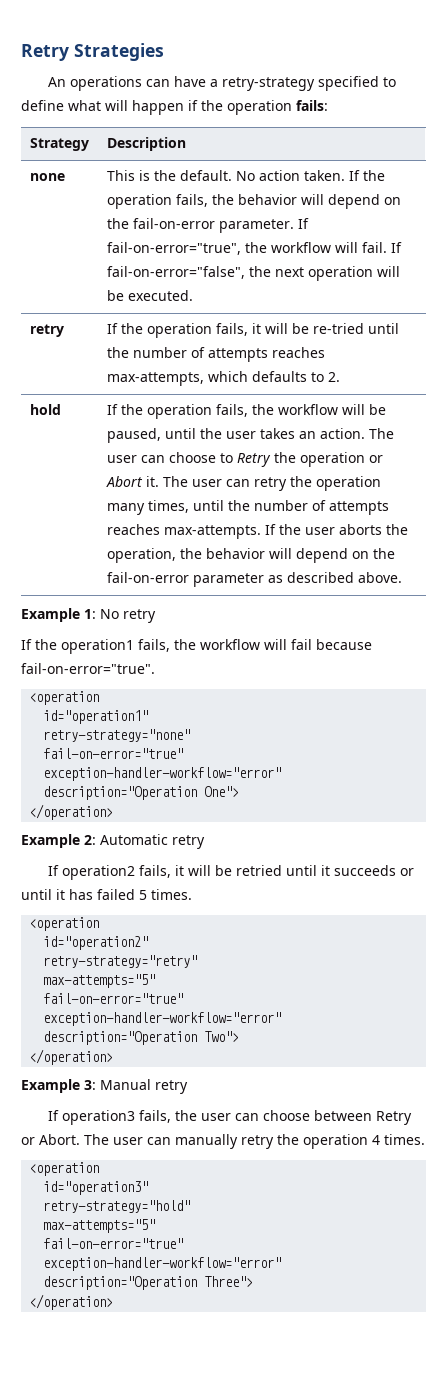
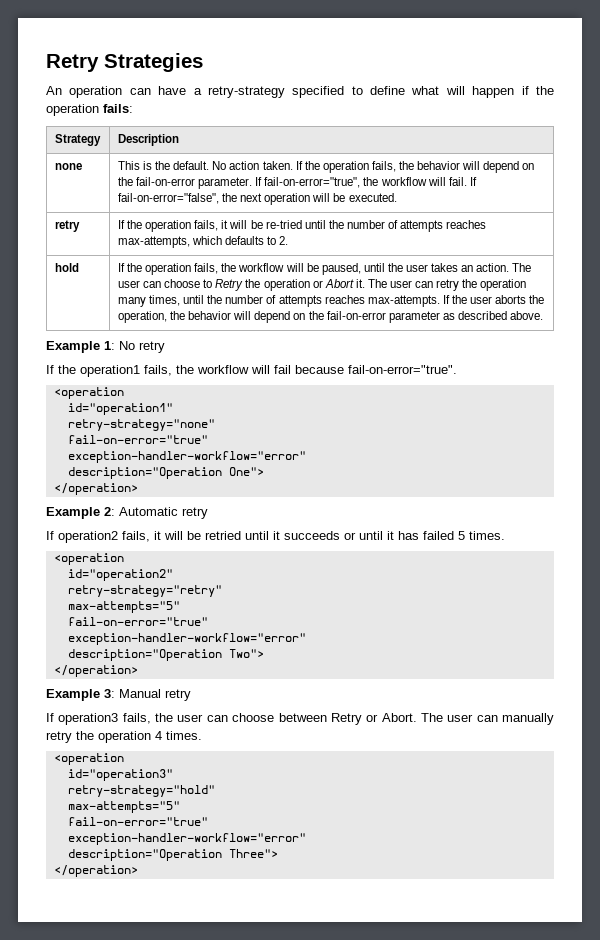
- An operations can have a retry-strategy specified to define what will happen if the operation fails:
+ An operation can have a retry-strategy specified to define what will happen if the operation fails:

